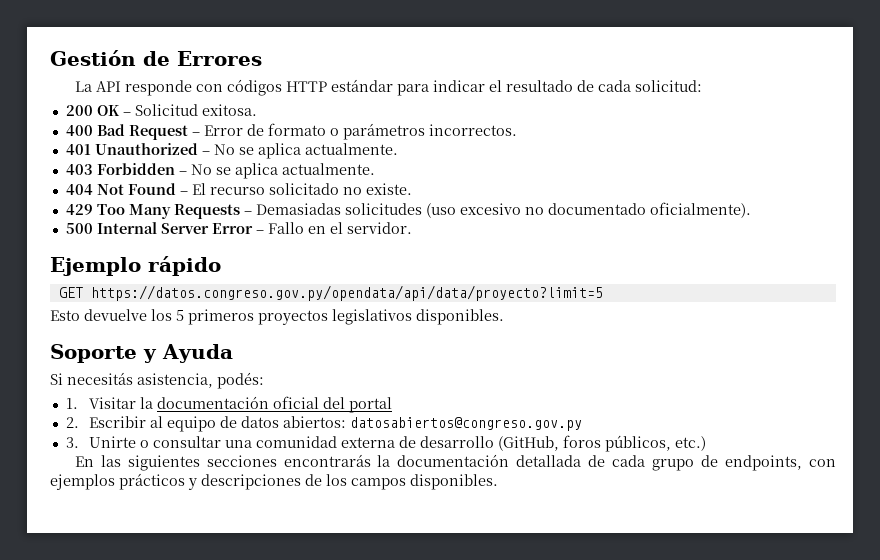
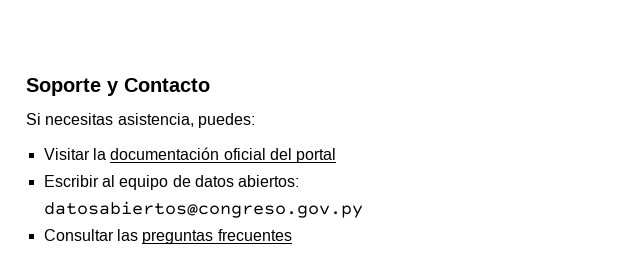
- Gestión de Errores
- La API responde con códigos HTTP estándar para indicar el resultado de cada solicitud:
- 200 OK – Solicitud exitosa.
- 400 Bad Request – Error de formato o parámetros incorrectos.
- 401 Unauthorized – No se aplica actualmente.
- 403 Forbidden – No se aplica actualmente.
- 404 Not Found – El recurso solicitado no existe.
- 429 Too Many Requests – Demasiadas solicitudes (uso excesivo no documentado oficialmente).
- 500 Internal Server Error – Fallo en el servidor.
- Ejemplo rápido
- GET https://datos.congreso.gov.py/opendata/api/data/proyecto?limit=5
- Esto devuelve los 5 primeros proyectos legislativos disponibles.
- Soporte y Ayuda
+ Soporte y Contacto
- Si necesitás asistencia, podés:
- 1. Visitar la documentación oficial del portal
+ Si necesitas asistencia, puedes:
+ Visitar la documentación oficial del portal
- 2. Escribir al equipo de datos abiertos: datosabiertos@congreso.gov.py
+ Escribir al equipo de datos abiertos: datosabiertos@congreso.gov.py
- 3. Unirte o consultar una comunidad externa de desarrollo (GitHub, foros públicos, etc.)
- En las siguientes secciones encontrarás la documentación detallada de cada grupo de endpoints, con ejemplos prácticos y descripciones de los campos disponibles.
+ Consultar las preguntas frecuentes

